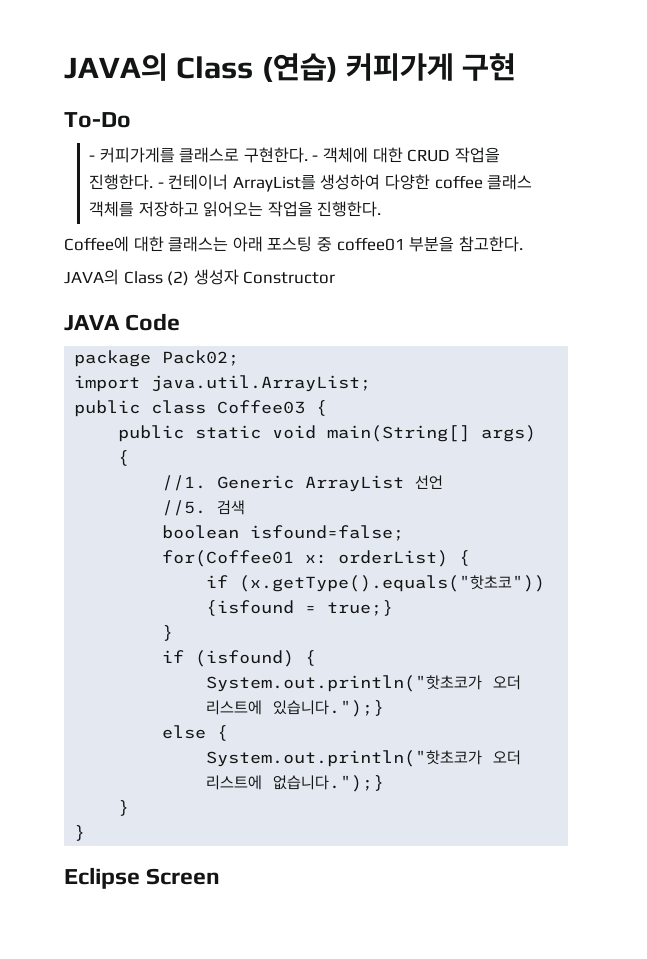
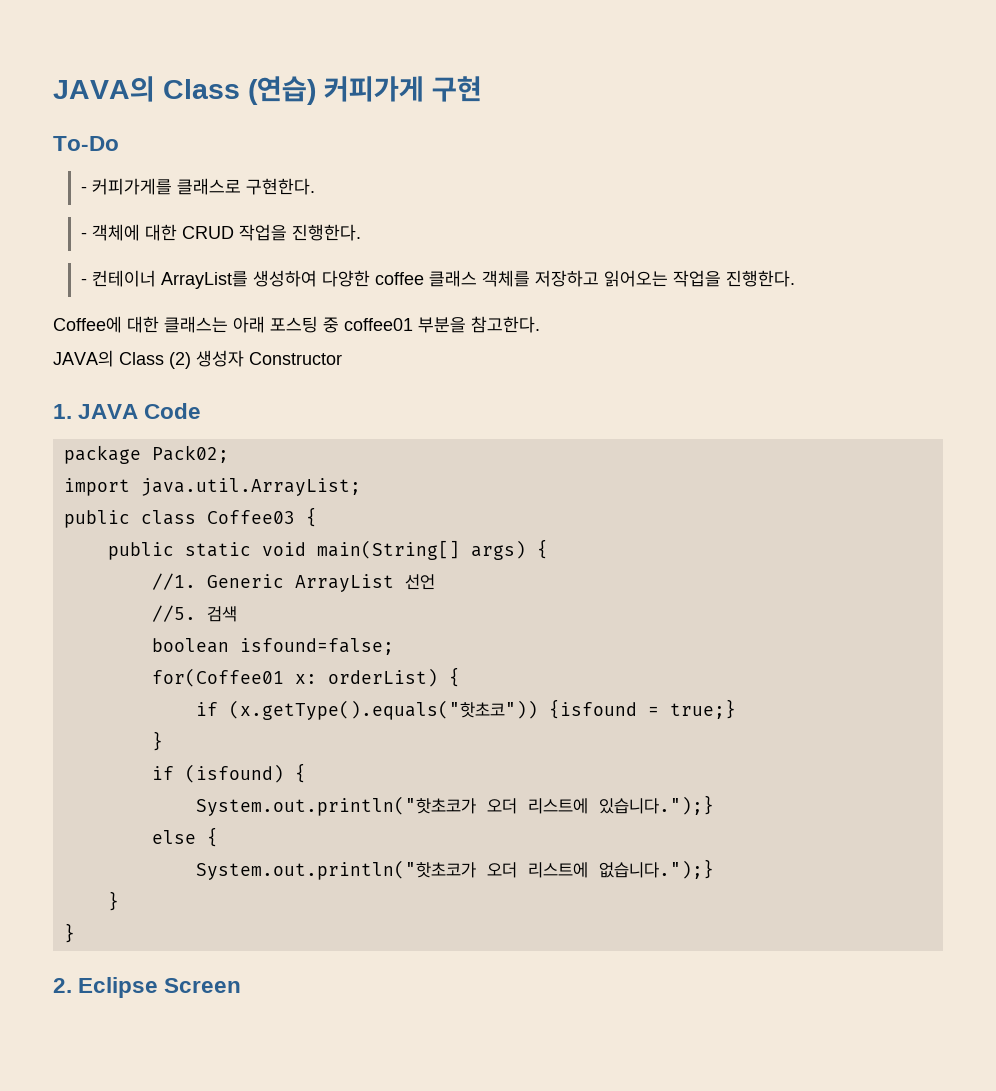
- - 커피가게를 클래스로 구현한다. - 객체에 대한 CRUD 작업을 진행한다. - 컨테이너 ArrayList를 생성하여 다양한 coffee 클래스 객체를 저장하고 읽어오는 작업을 진행한다.
+ - 커피가게를 클래스로 구현한다.
+ - 객체에 대한 CRUD 작업을 진행한다.
+ - 컨테이너 ArrayList를 생성하여 다양한 coffee 클래스 객체를 저장하고 읽어오는 작업을 진행한다.
- JAVA Code
+ 1. JAVA Code
- Eclipse Screen
+ 2. Eclipse Screen

